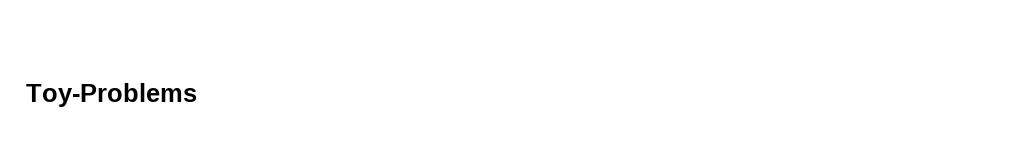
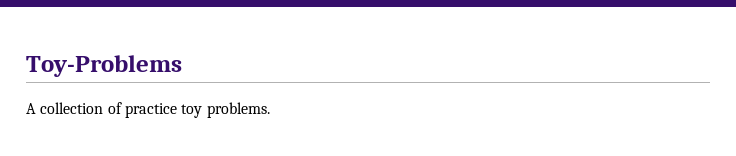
+ A collection of practice toy problems.

